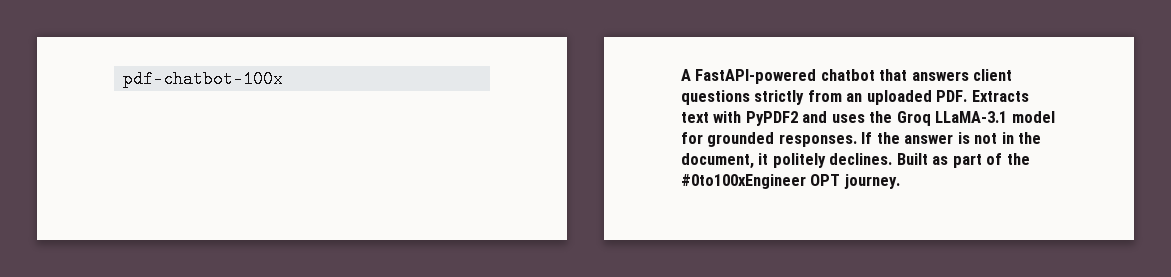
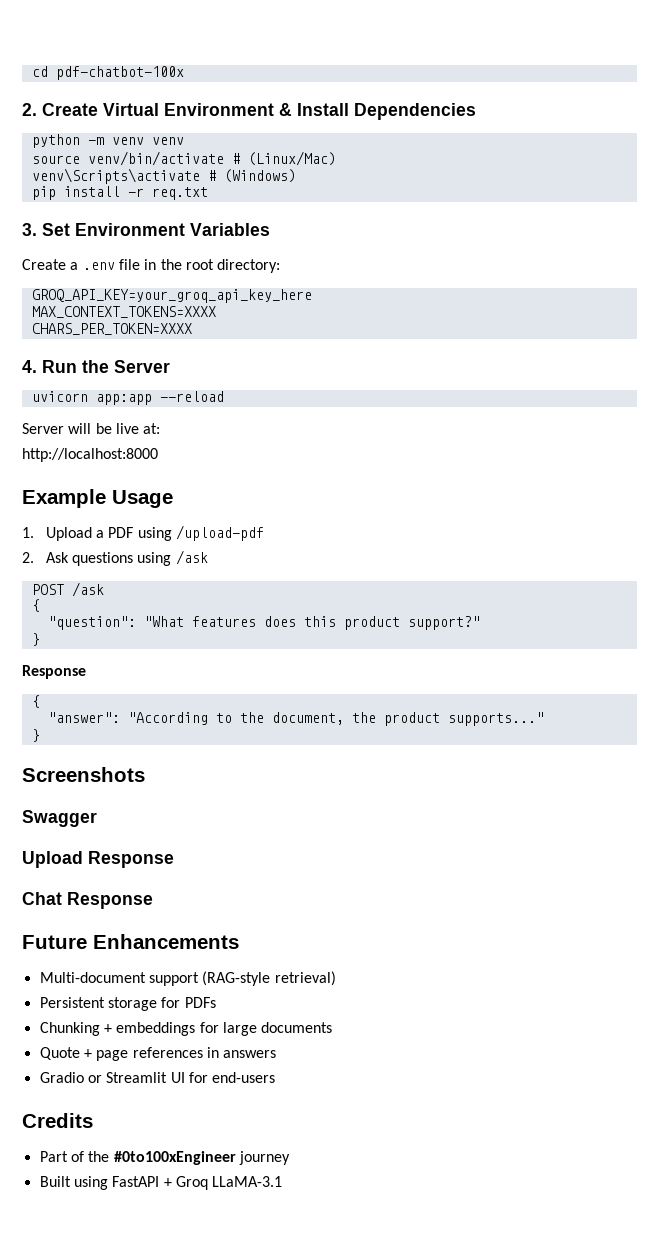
- pdf-chatbot-100x
+ cd pdf-chatbot-100x
- A FastAPI-powered chatbot that answers client questions strictly from an uploaded PDF. Extracts text with PyPDF2 and uses the Groq LLaMA-3.1 model for grounded responses. If the answer is not in the document, it politely declines. Built as part of the #0to100xEngineer OPT journey.
+ 2. Create Virtual Environment & Install Dependencies
+ python -m venv venv
+ source venv/bin/activate # (Linux/Mac)
+ venv\Scripts\activate # (Windows)
+ pip install -r req.txt
+ 3. Set Environment Variables
+ Create a .env file in the root directory:
+ GROQ_API_KEY=your_groq_api_key_here
+ MAX_CONTEXT_TOKENS=XXXX
+ CHARS_PER_TOKEN=XXXX
+ 4. Run the Server
+ uvicorn app:app --reload
+ Server will be live at:
+ http://localhost:8000
+ Example Usage
+ 1. Upload a PDF using /upload-pdf
+ 2. Ask questions using /ask
+ POST /ask
+ {
+ "question": "What features does this product support?"
+ }
+ Response
+ {
+ "answer": "According to the document, the product supports..."
+ }
+ Screenshots
+ Swagger
+ Upload Response
+ Chat Response
+ Future Enhancements
+ Multi-document support (RAG-style retrieval)
+ Persistent storage for PDFs
+ Chunking + embeddings for large documents
+ Quote + page references in answers
+ Gradio or Streamlit UI for end-users
+ Credits
+ Part of the #0to100xEngineer journey
+ Built using FastAPI + Groq LLaMA-3.1

